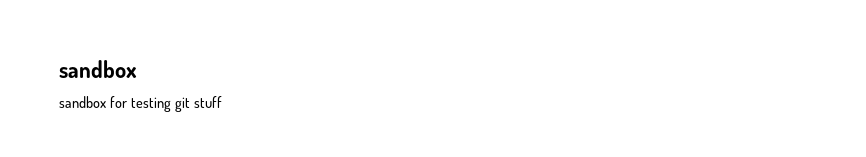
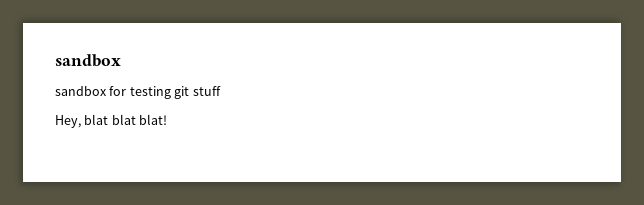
+ Hey, blat blat blat!

